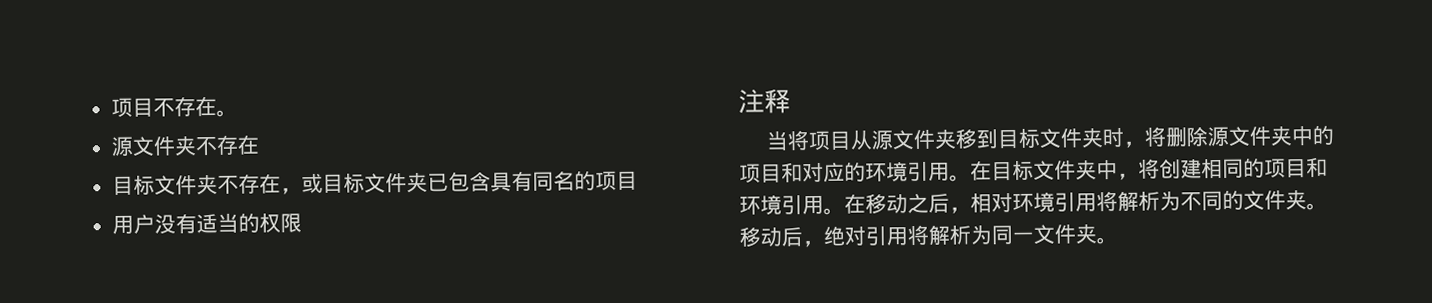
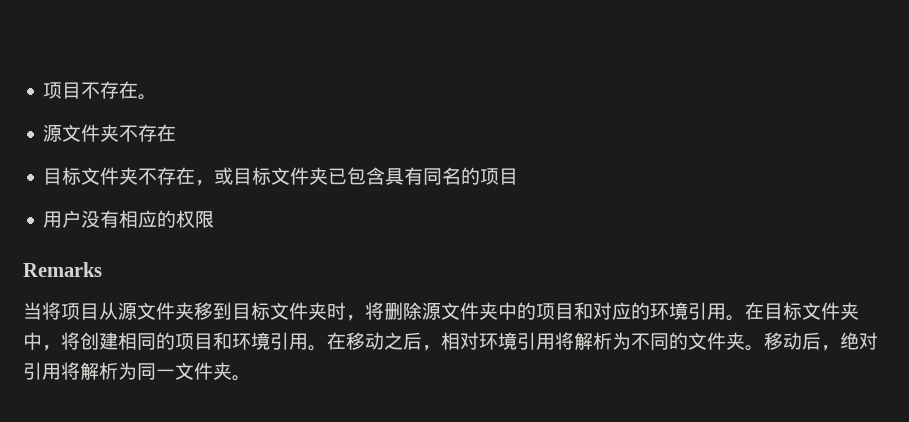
- 用户没有适当的权限
+ 用户没有相应的权限
- 注释
+ Remarks

